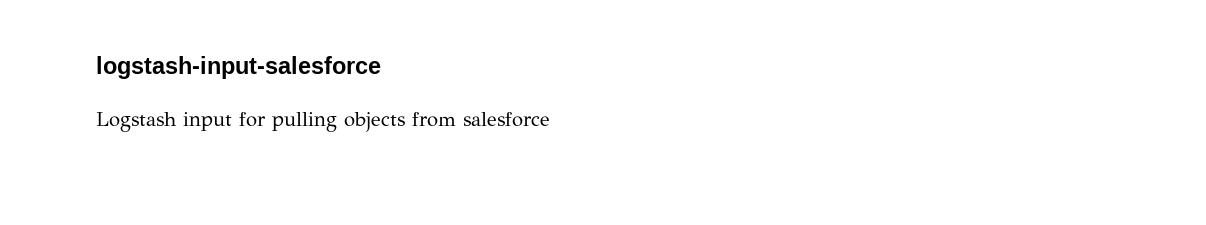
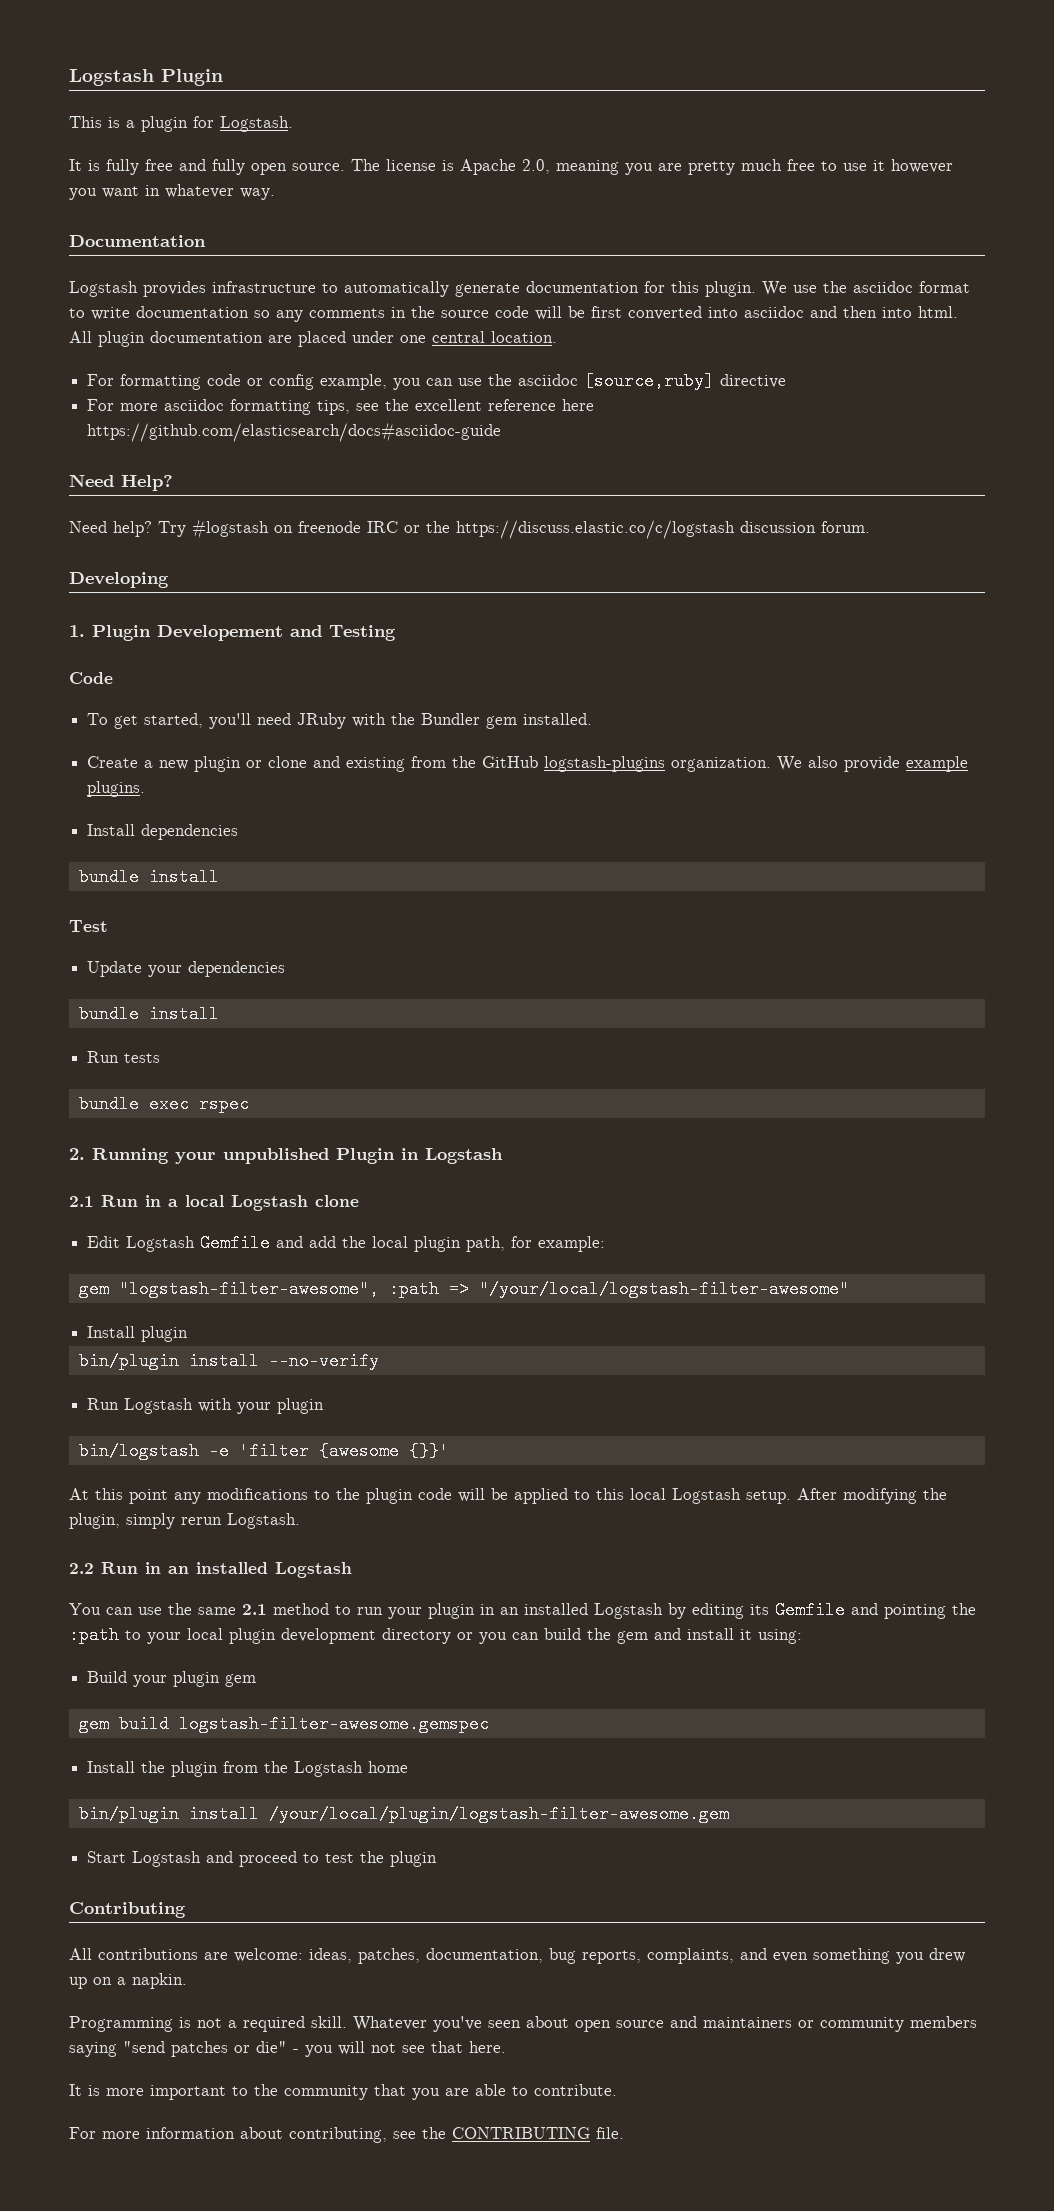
- logstash-input-salesforce
- Logstash input for pulling objects from salesforce
+ Logstash Plugin
+ This is a plugin for Logstash.
+ It is fully free and fully open source. The license is Apache 2.0, meaning you are pretty much free to use it however you want in whatever way.
+ Documentation
+ Logstash provides infrastructure to automatically generate documentation for this plugin. We use the asciidoc format to write documentation so any comments in the source code will be first converted into asciidoc and then into html. All plugin documentation are placed under one central location.
+ For formatting code or config example, you can use the asciidoc [source,ruby] directive
+ For more asciidoc formatting tips, see the excellent reference here https://github.com/elasticsearch/docs#asciidoc-guide
+ Need Help?
+ Need help? Try #logstash on freenode IRC or the https://discuss.elastic.co/c/logstash discussion forum.
+ Developing
+ 1. Plugin Developement and Testing
+ Code
+ To get started, you'll need JRuby with the Bundler gem installed.
+ Create a new plugin or clone and existing from the GitHub logstash-plugins organization. We also provide example plugins.
+ Install dependencies
+ bundle install
+ Test
+ Update your dependencies
+ bundle install
+ Run tests
+ bundle exec rspec
+ 2. Running your unpublished Plugin in Logstash
+ 2.1 Run in a local Logstash clone
+ Edit Logstash Gemfile and add the local plugin path, for example:
+ gem "logstash-filter-awesome", :path => "/your/local/logstash-filter-awesome"
+ Install plugin
+ bin/plugin install --no-verify
+ Run Logstash with your plugin
+ bin/logstash -e 'filter {awesome {}}'
+ At this point any modifications to the plugin code will be applied to this local Logstash setup. After modifying the plugin, simply rerun Logstash.
+ 2.2 Run in an installed Logstash
+ You can use the same 2.1 method to run your plugin in an installed Logstash by editing its Gemfile and pointing the :path to your local plugin development directory or you can build the gem and install it using:
+ Build your plugin gem
+ gem build logstash-filter-awesome.gemspec
+ Install the plugin from the Logstash home
+ bin/plugin install /your/local/plugin/logstash-filter-awesome.gem
+ Start Logstash and proceed to test the plugin
+ Contributing
+ All contributions are welcome: ideas, patches, documentation, bug reports, complaints, and even something you drew up on a napkin.
+ Programming is not a required skill. Whatever you've seen about open source and maintainers or community members saying "send patches or die" - you will not see that here.
+ It is more important to the community that you are able to contribute.
+ For more information about contributing, see the CONTRIBUTING file.

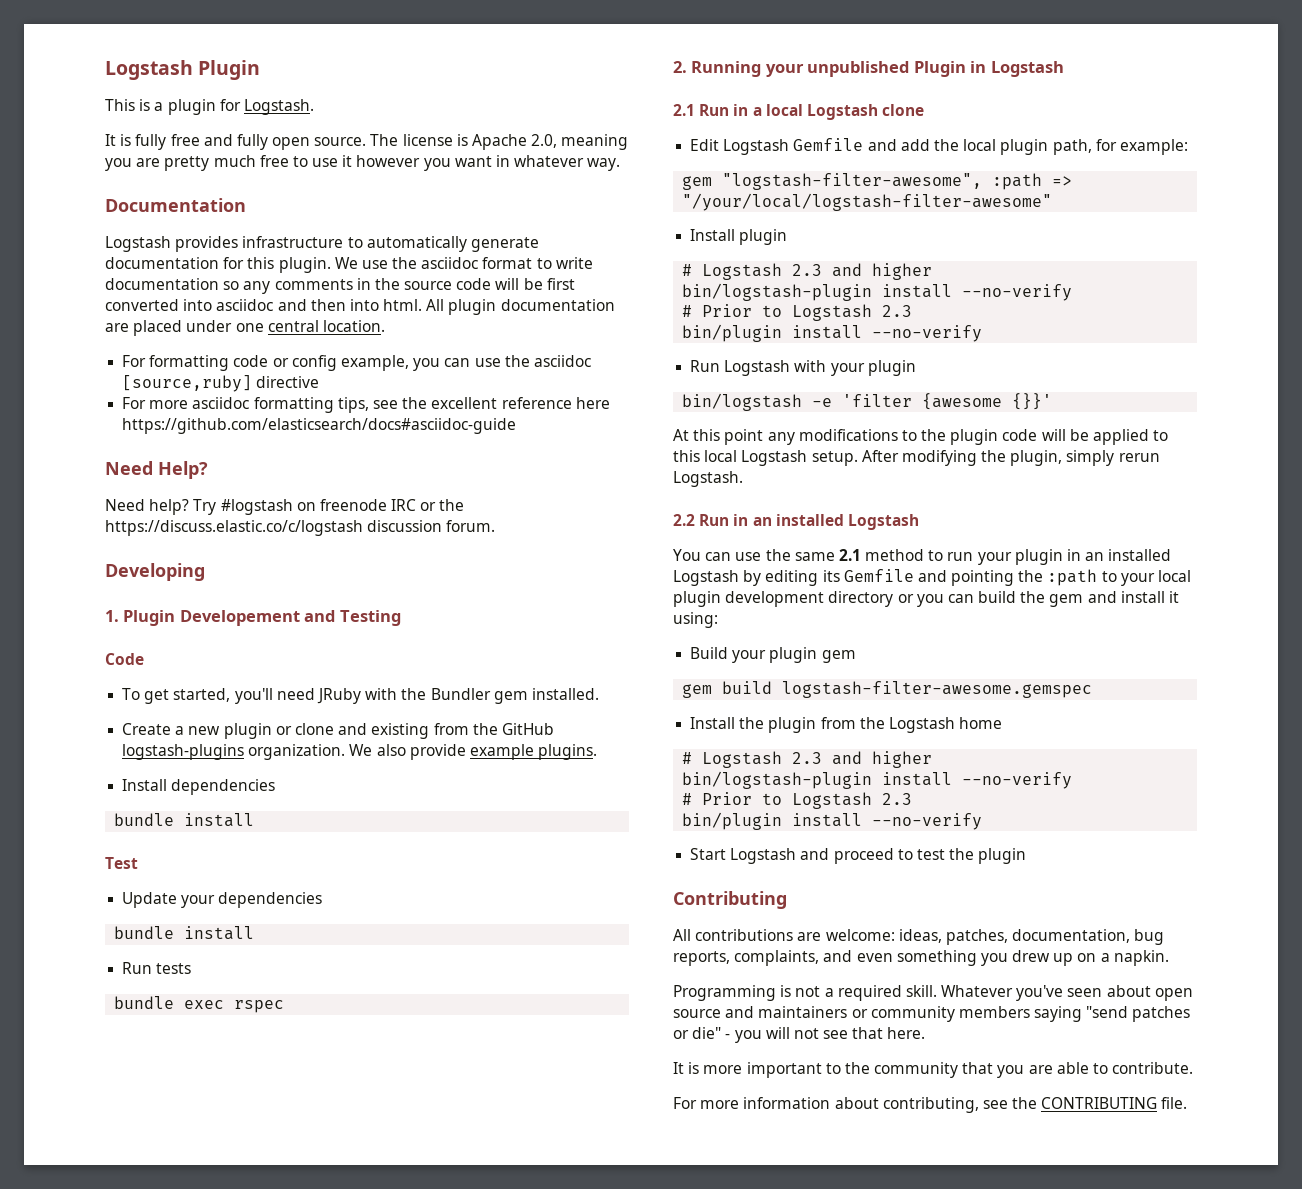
  Install plugin
+ # Logstash 2.3 and higher
+ bin/logstash-plugin install --no-verify
+ # Prior to Logstash 2.3
  Install the plugin from the Logstash home
- bin/plugin install /your/local/plugin/logstash-filter-awesome.gem
+ # Logstash 2.3 and higher
+ bin/logstash-plugin install --no-verify
+ # Prior to Logstash 2.3
+ bin/plugin install --no-verify

